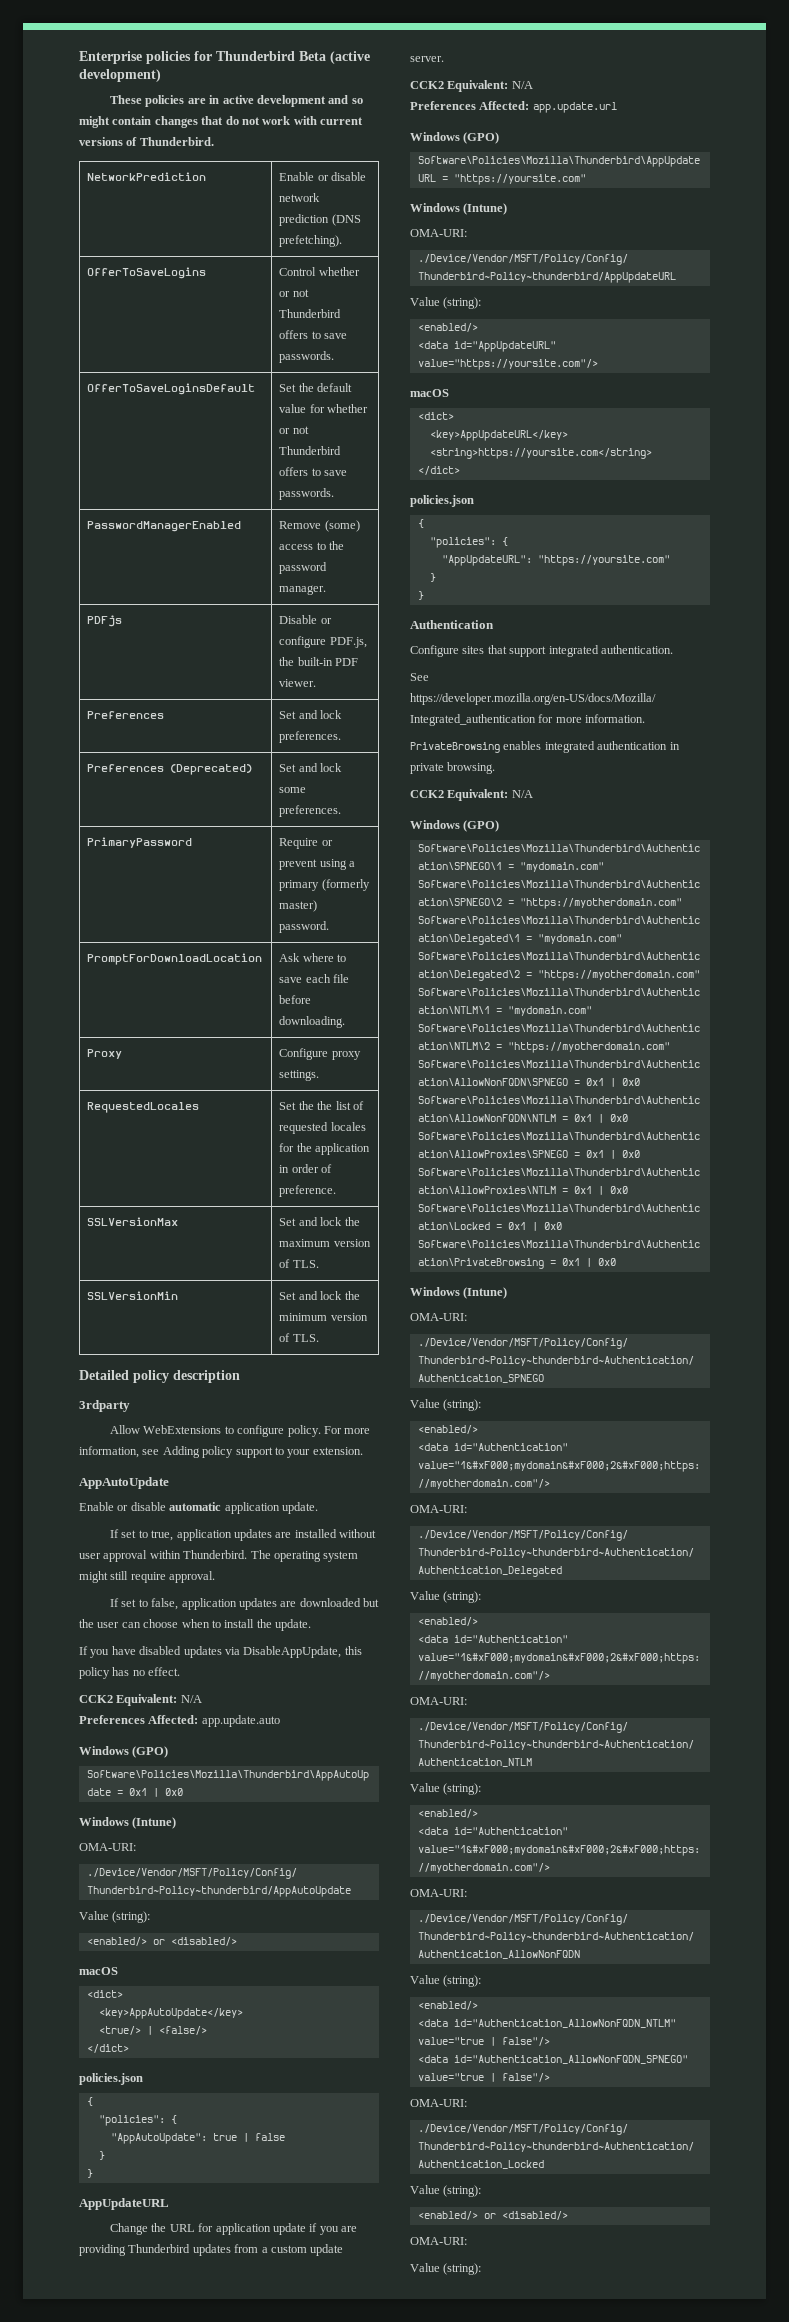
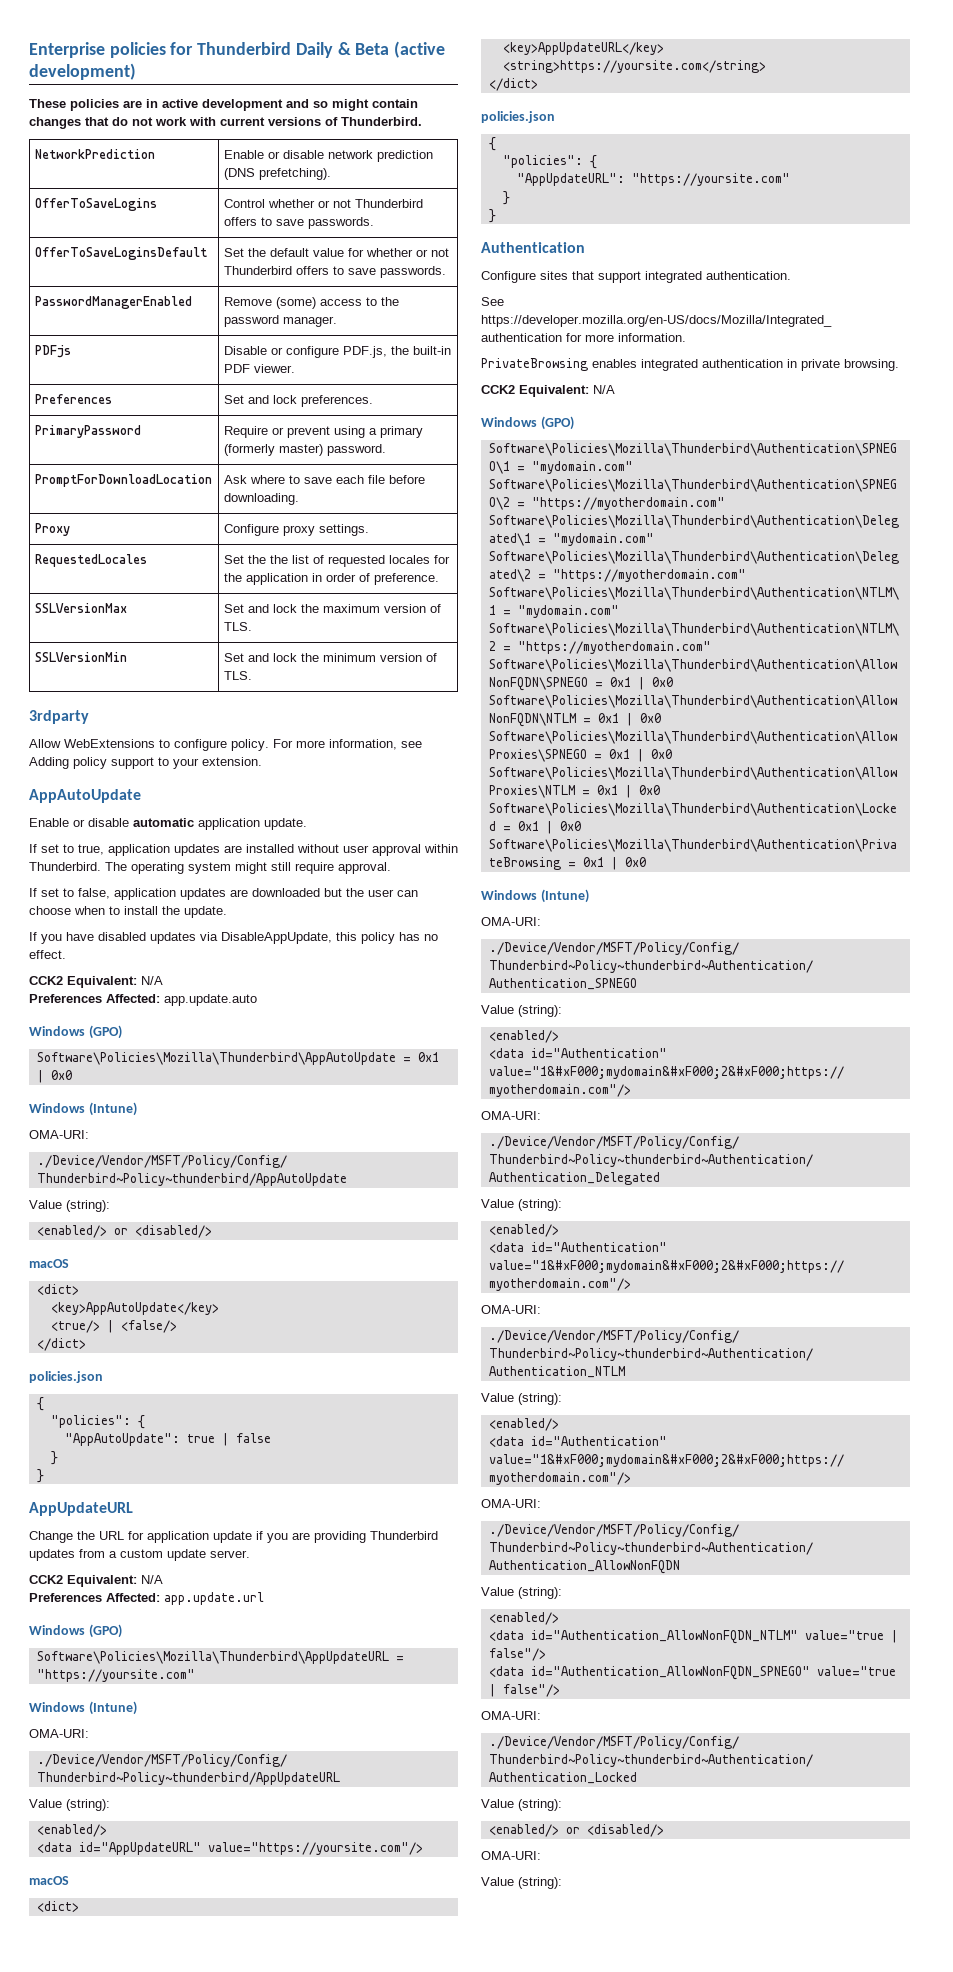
- Enterprise policies for Thunderbird Beta (active development)
+ Enterprise policies for Thunderbird Daily & Beta (active development)
- Preferences (Deprecated) | Set and lock some preferences.
- Detailed policy description

